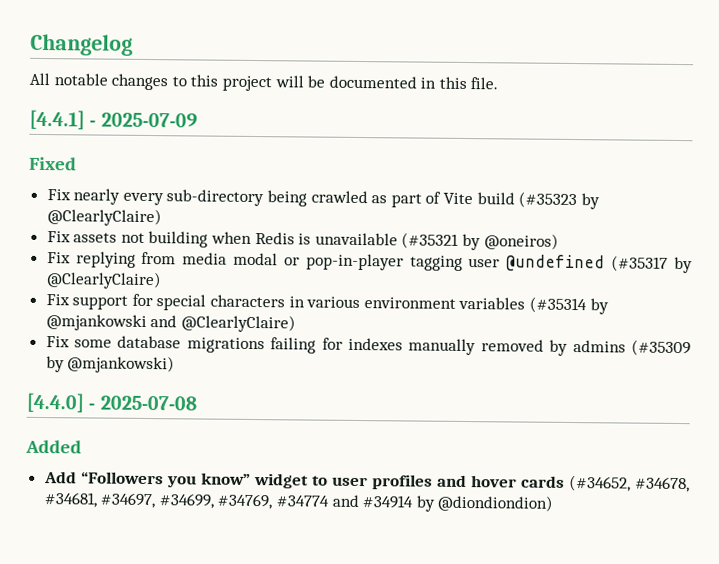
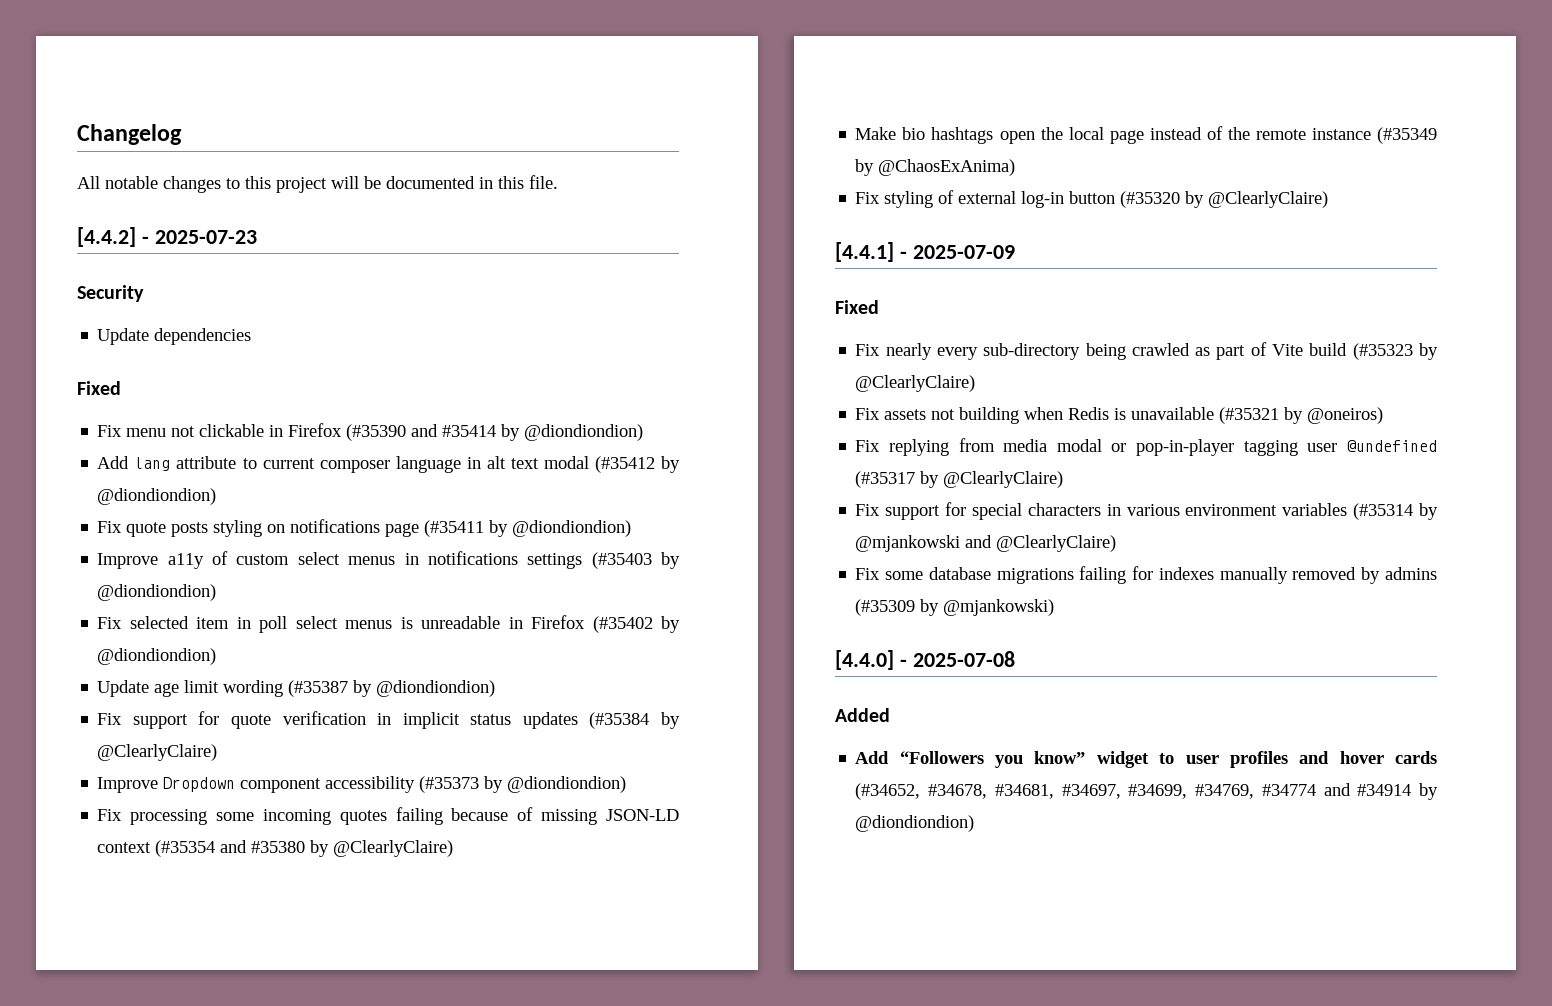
+ [4.4.2] - 2025-07-23
+ Security
+ Update dependencies
+ Fixed
+ Fix menu not clickable in Firefox (#35390 and #35414 by @diondiondion)
+ Add lang attribute to current composer language in alt text modal (#35412 by @diondiondion)
+ Fix quote posts styling on notifications page (#35411 by @diondiondion)
+ Improve a11y of custom select menus in notifications settings (#35403 by @diondiondion)
+ Fix selected item in poll select menus is unreadable in Firefox (#35402 by @diondiondion)
+ Update age limit wording (#35387 by @diondiondion)
+ Fix support for quote verification in implicit status updates (#35384 by @ClearlyClaire)
+ Improve Dropdown component accessibility (#35373 by @diondiondion)
+ Fix processing some incoming quotes failing because of missing JSON-LD context (#35354 and #35380 by @ClearlyClaire)
+ Make bio hashtags open the local page instead of the remote instance (#35349 by @ChaosExAnima)
+ Fix styling of external log-in button (#35320 by @ClearlyClaire)

